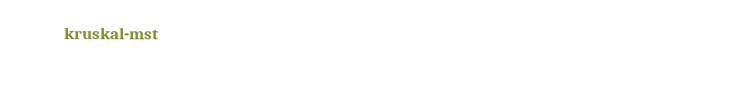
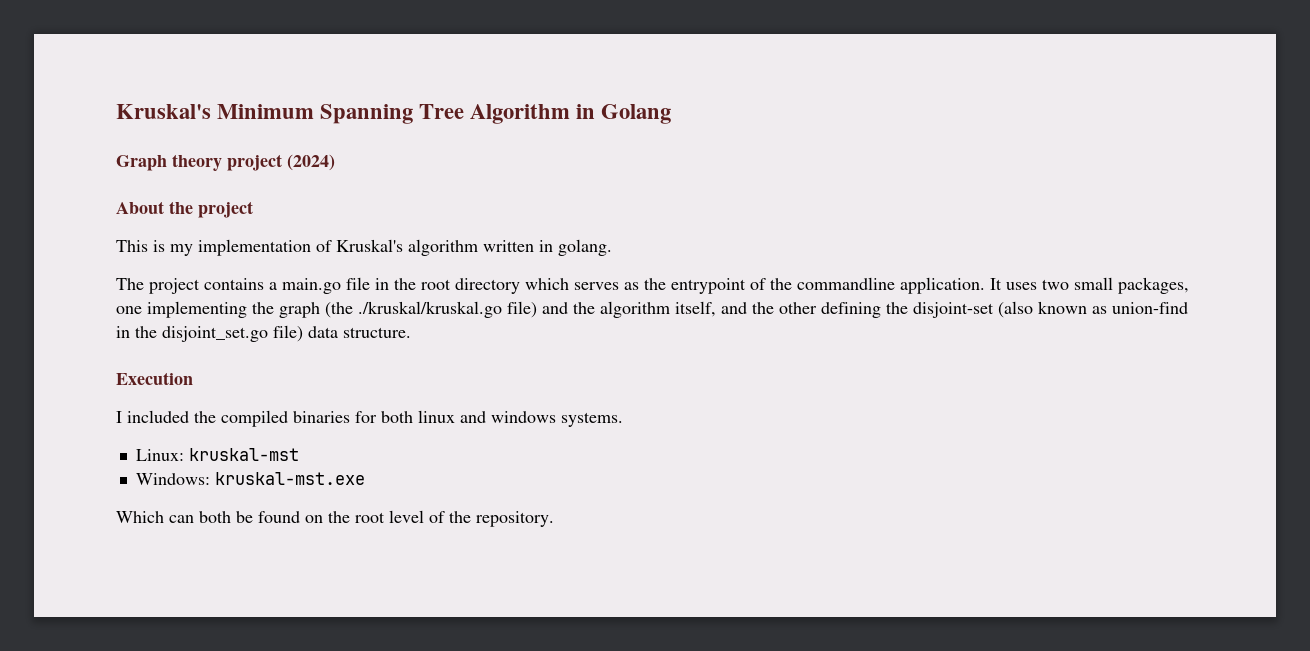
- kruskal-mst
+ Kruskal's Minimum Spanning Tree Algorithm in Golang
+ Graph theory project (2024)
+ About the project
+ This is my implementation of Kruskal's algorithm written in golang.
+ The project contains a main.go file in the root directory which serves as the entrypoint of the commandline application. It uses two small packages, one implementing the graph (the ./kruskal/kruskal.go file) and the algorithm itself, and the other defining the disjoint-set (also known as union-find in the disjoint_set.go file) data structure.
+ Execution
+ I included the compiled binaries for both linux and windows systems.
+ Linux: kruskal-mst
+ Windows: kruskal-mst.exe
+ Which can both be found on the root level of the repository.

